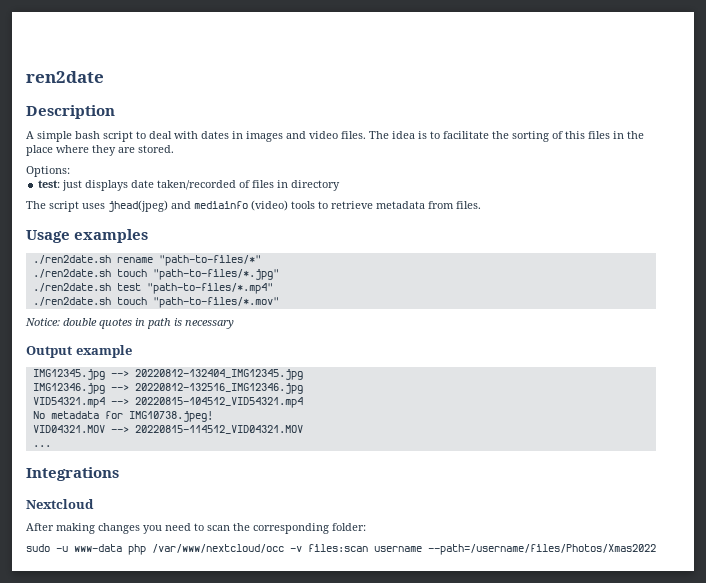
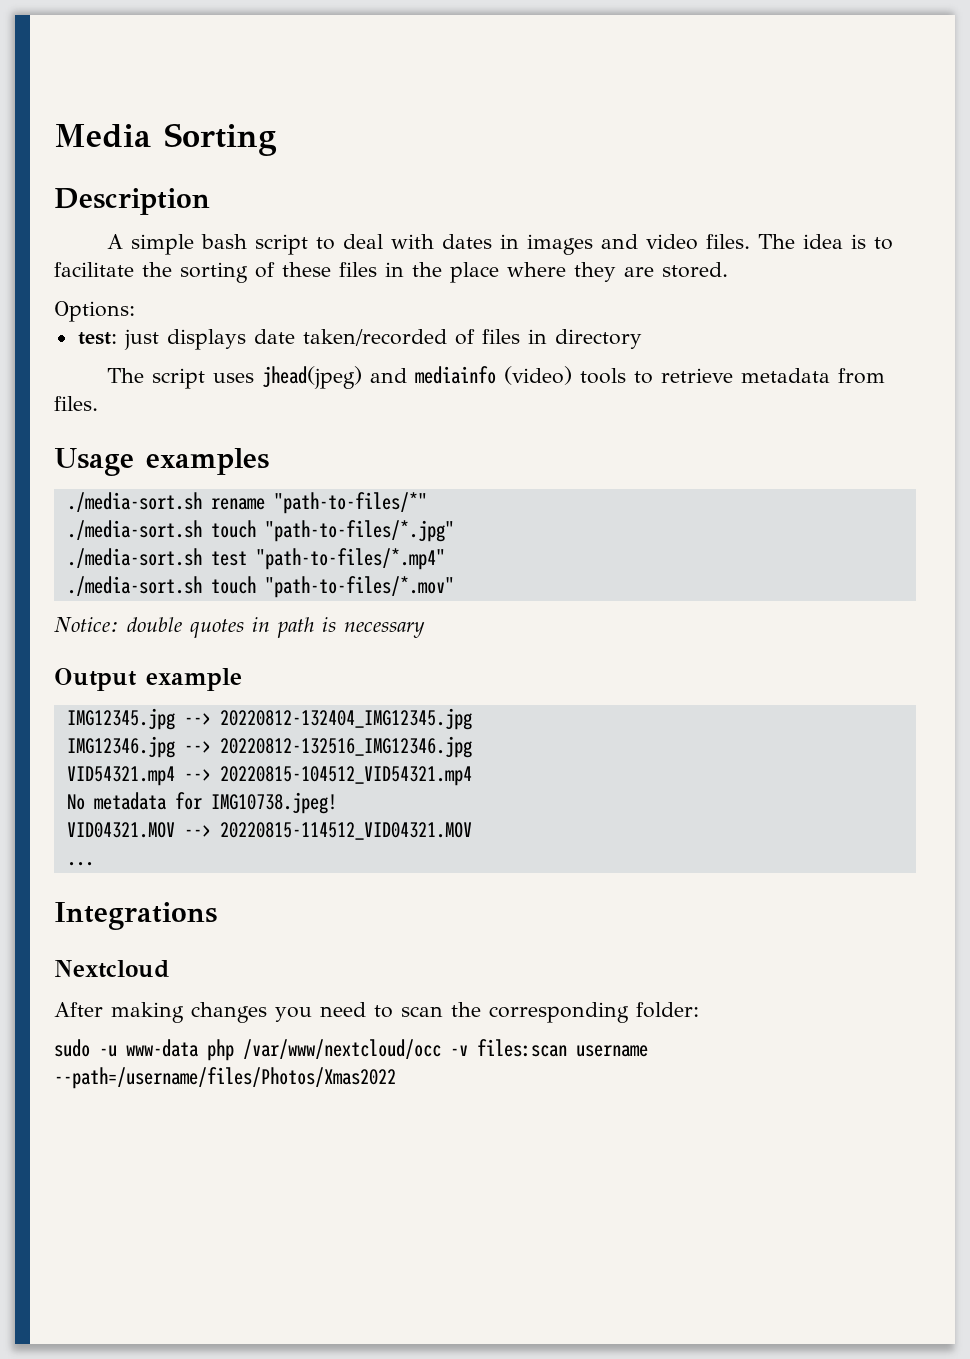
- ren2date
+ Media Sorting
- The idea is to facilitate the sorting of this files in the place where they are stored.
+ The idea is to facilitate the sorting of these files in the place where they are stored.
- ./ren2date.sh rename "path-to-files/*"
+ ./media-sort.sh rename "path-to-files/*"
- ./ren2date.sh touch "path-to-files/*.jpg"
+ ./media-sort.sh touch "path-to-files/*.jpg"
- ./ren2date.sh test "path-to-files/*.mp4"
+ ./media-sort.sh test "path-to-files/*.mp4"
- ./ren2date.sh touch "path-to-files/*.mov"
+ ./media-sort.sh touch "path-to-files/*.mov"

